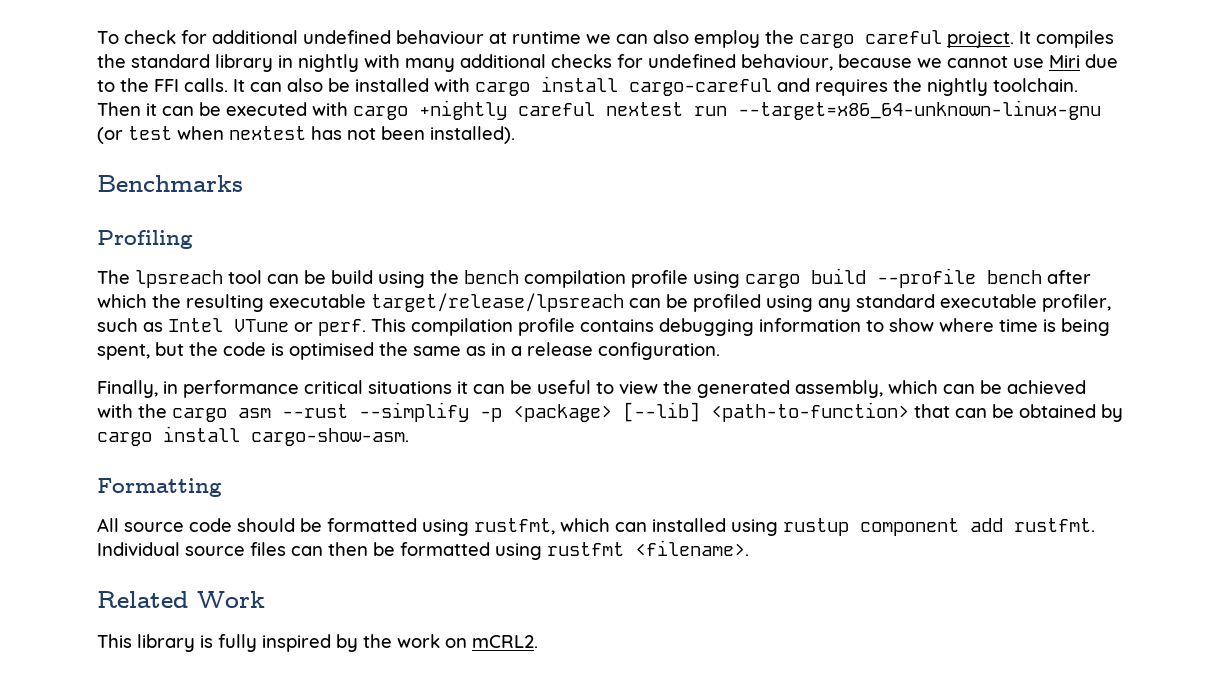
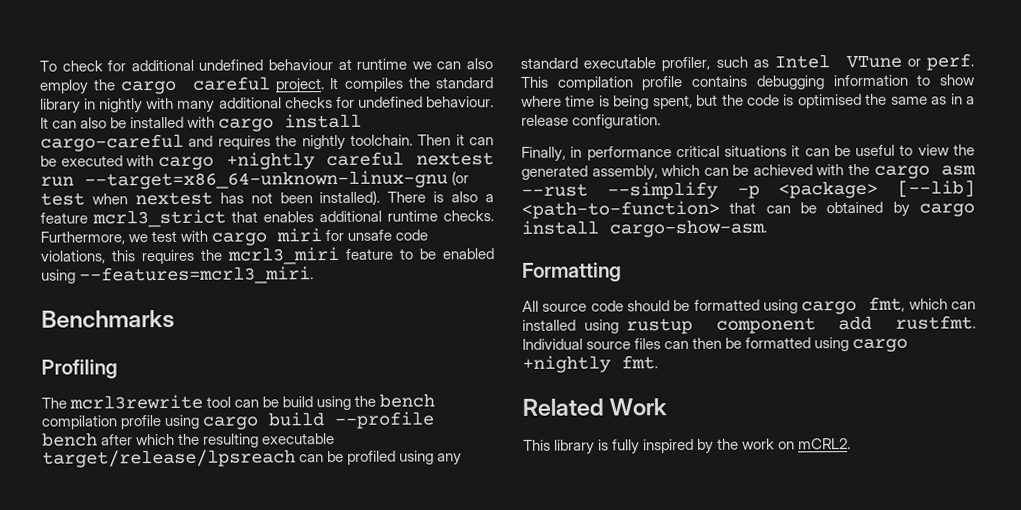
- It compiles the standard library in nightly with many additional checks for undefined behaviour, because we cannot use Miri due to the FFI calls.
+ It compiles the standard library in nightly with many additional checks for undefined behaviour.
+ There is also a feature mcrl3_strict that enables additional runtime checks. Furthermore, we test with cargo miri for unsafe code violations, this requires the mcrl3_miri feature to be enabled using --features=mcrl3_miri.
- The lpsreach tool can be build using the bench compilation profile using cargo build --profile bench after which the resulting executable target/release/lpsreach can be profiled using any standard executable profiler, such as Intel VTune or perf.
+ The mcrl3rewrite tool can be build using the bench compilation profile using cargo build --profile bench after which the resulting executable target/release/lpsreach can be profiled using any standard executable profiler, such as Intel VTune or perf.
- All source code should be formatted using rustfmt, which can installed using rustup component add rustfmt.
+ All source code should be formatted using cargo fmt, which can installed using rustup component add rustfmt.
- Individual source files can then be formatted using rustfmt <filename>.
+ Individual source files can then be formatted using cargo +nightly fmt.

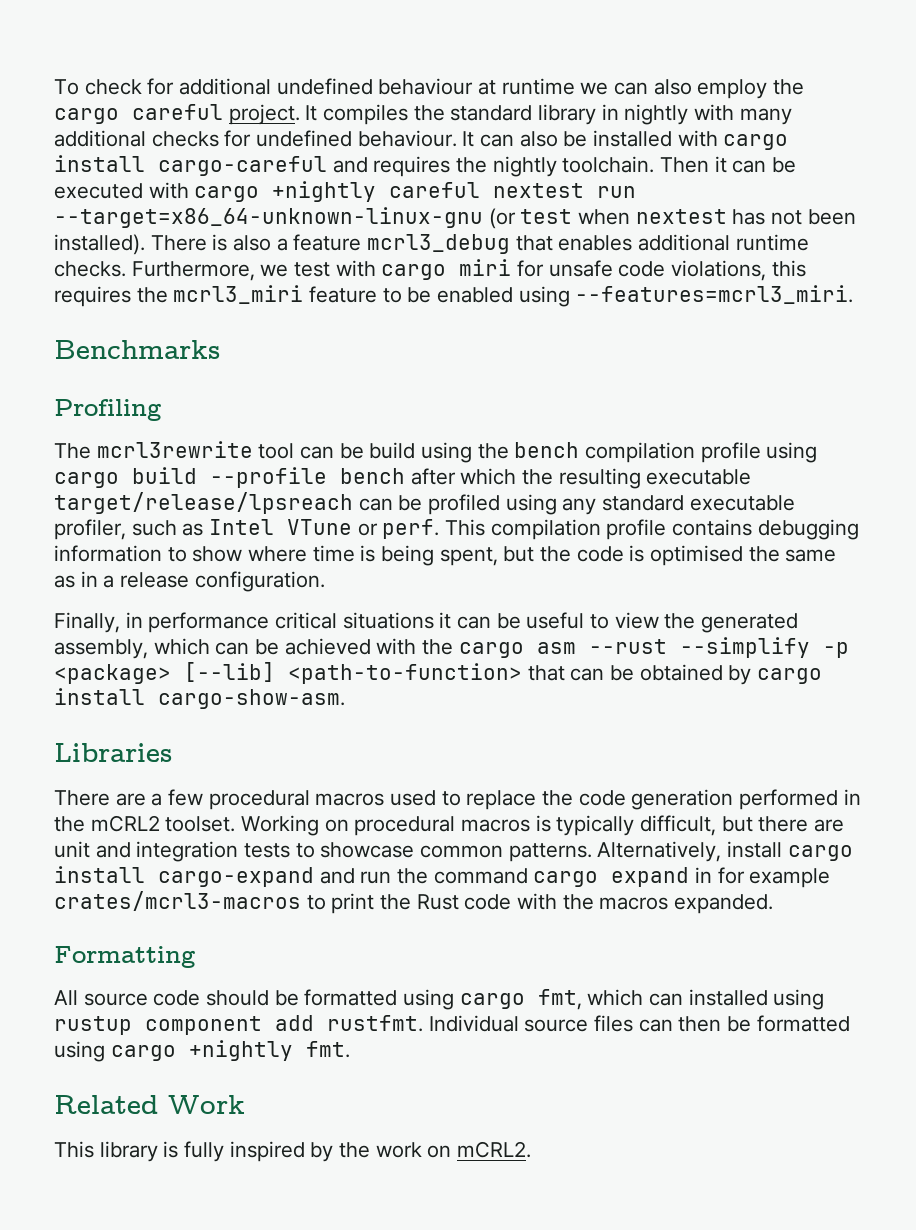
- There is also a feature mcrl3_strict that enables additional runtime checks.
+ There is also a feature mcrl3_debug that enables additional runtime checks.
+ Libraries
+ There are a few procedural macros used to replace the code generation performed in the mCRL2 toolset. Working on procedural macros is typically difficult, but there are unit and integration tests to showcase common patterns. Alternatively, install cargo install cargo-expand and run the command cargo expand in for example crates/mcrl3-macros to print the Rust code with the macros expanded.

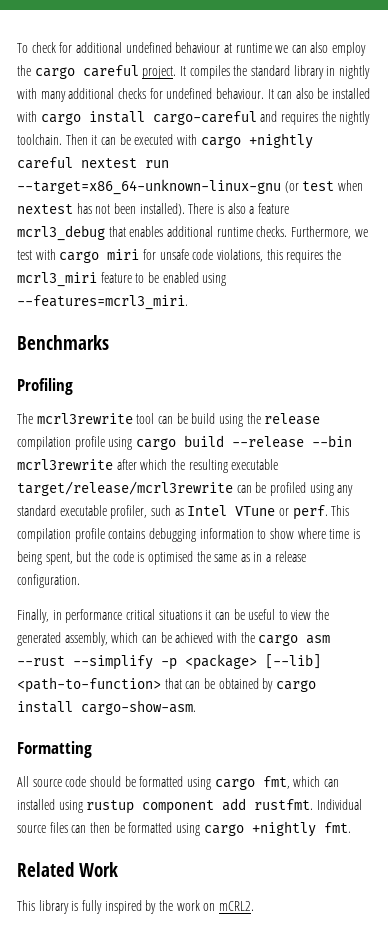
- The mcrl3rewrite tool can be build using the bench compilation profile using cargo build --profile bench after which the resulting executable target/release/lpsreach can be profiled using any standard executable profiler, such as Intel VTune or perf.
+ The mcrl3rewrite tool can be build using the release compilation profile using cargo build --release --bin mcrl3rewrite after which the resulting executable target/release/mcrl3rewrite can be profiled using any standard executable profiler, such as Intel VTune or perf.
- Libraries
- There are a few procedural macros used to replace the code generation performed in the mCRL2 toolset. Working on procedural macros is typically difficult, but there are unit and integration tests to showcase common patterns. Alternatively, install cargo install cargo-expand and run the command cargo expand in for example crates/mcrl3-macros to print the Rust code with the macros expanded.

